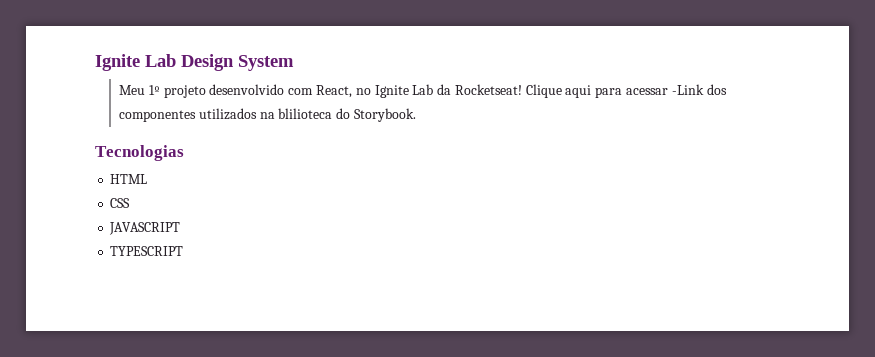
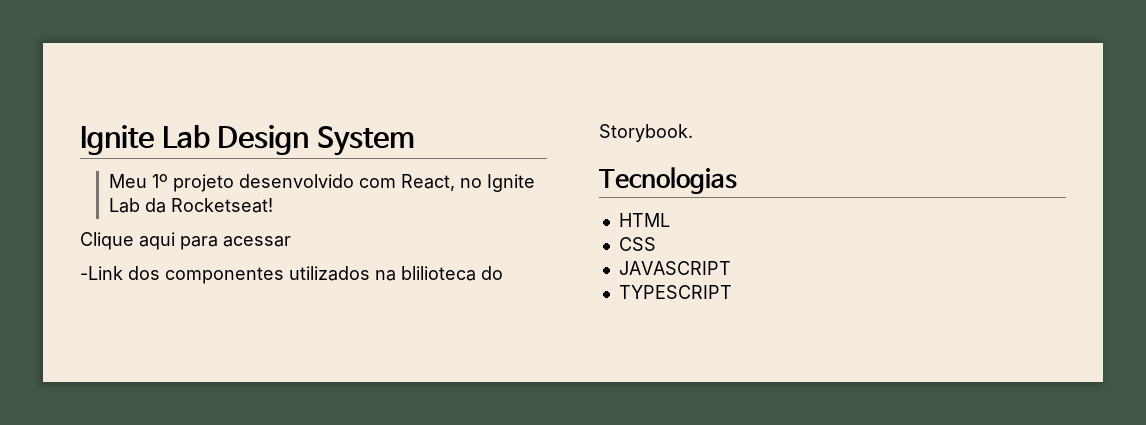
- Meu 1º projeto desenvolvido com React, no Ignite Lab da Rocketseat! Clique aqui para acessar -Link dos componentes utilizados na blilioteca do Storybook.
+ Meu 1º projeto desenvolvido com React, no Ignite Lab da Rocketseat!
+ Clique aqui para acessar
+ -Link dos componentes utilizados na blilioteca do Storybook.

